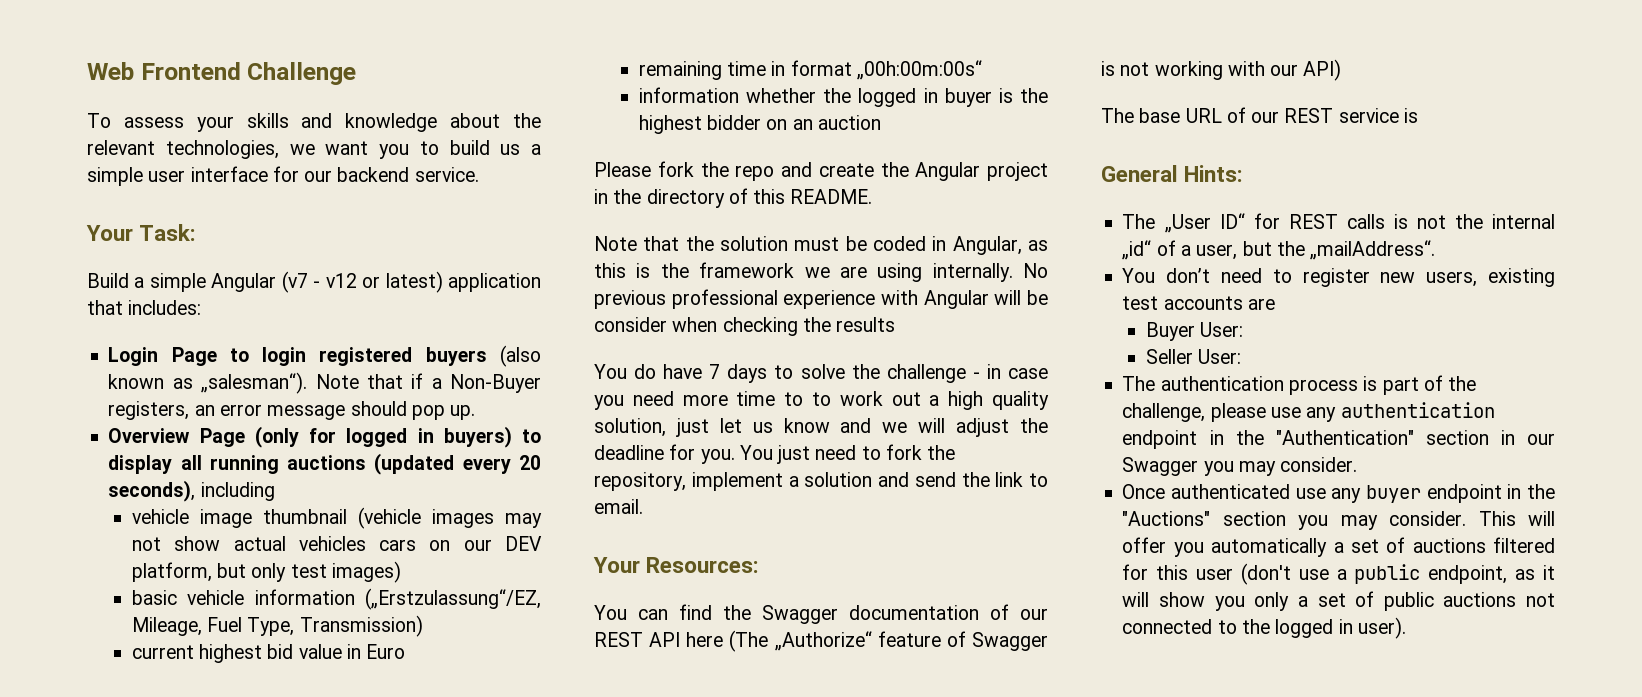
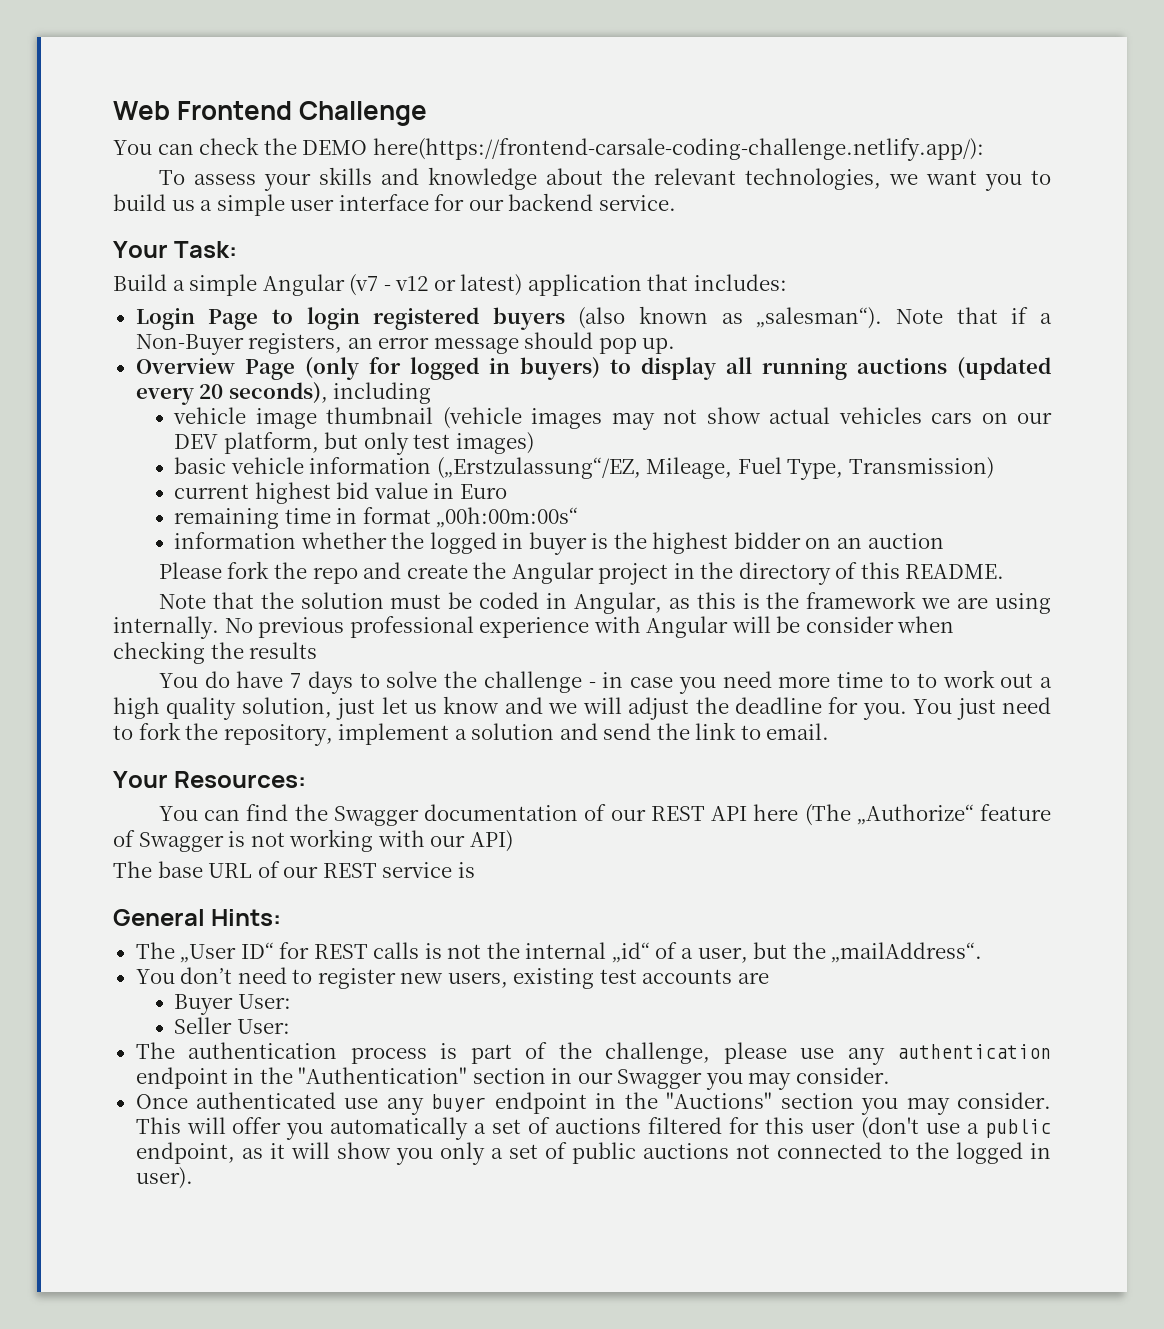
+ You can check the DEMO here(https://frontend-carsale-coding-challenge.netlify.app/):

